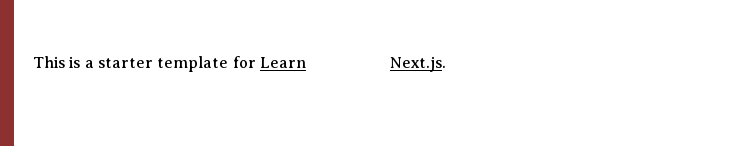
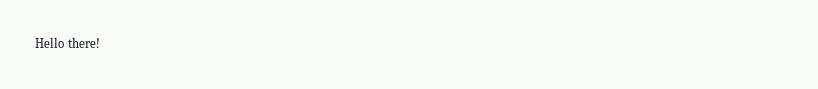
- This is a starter template for Learn Next.js.
+ Hello there!

